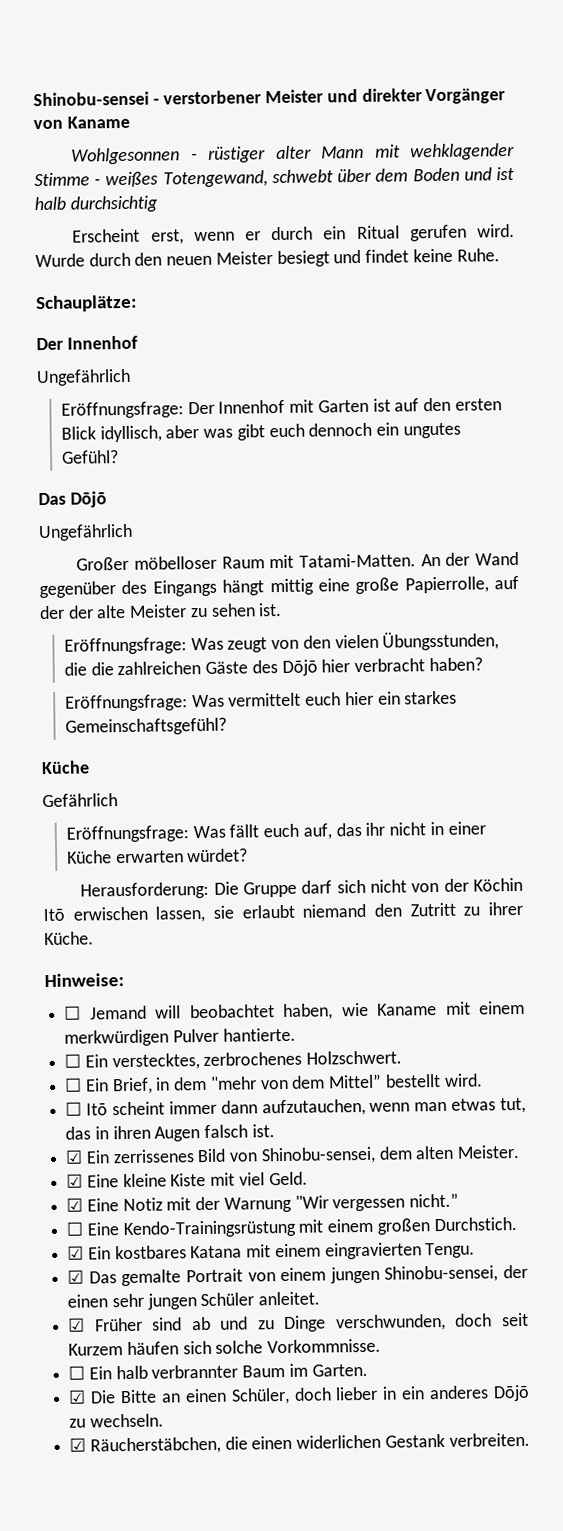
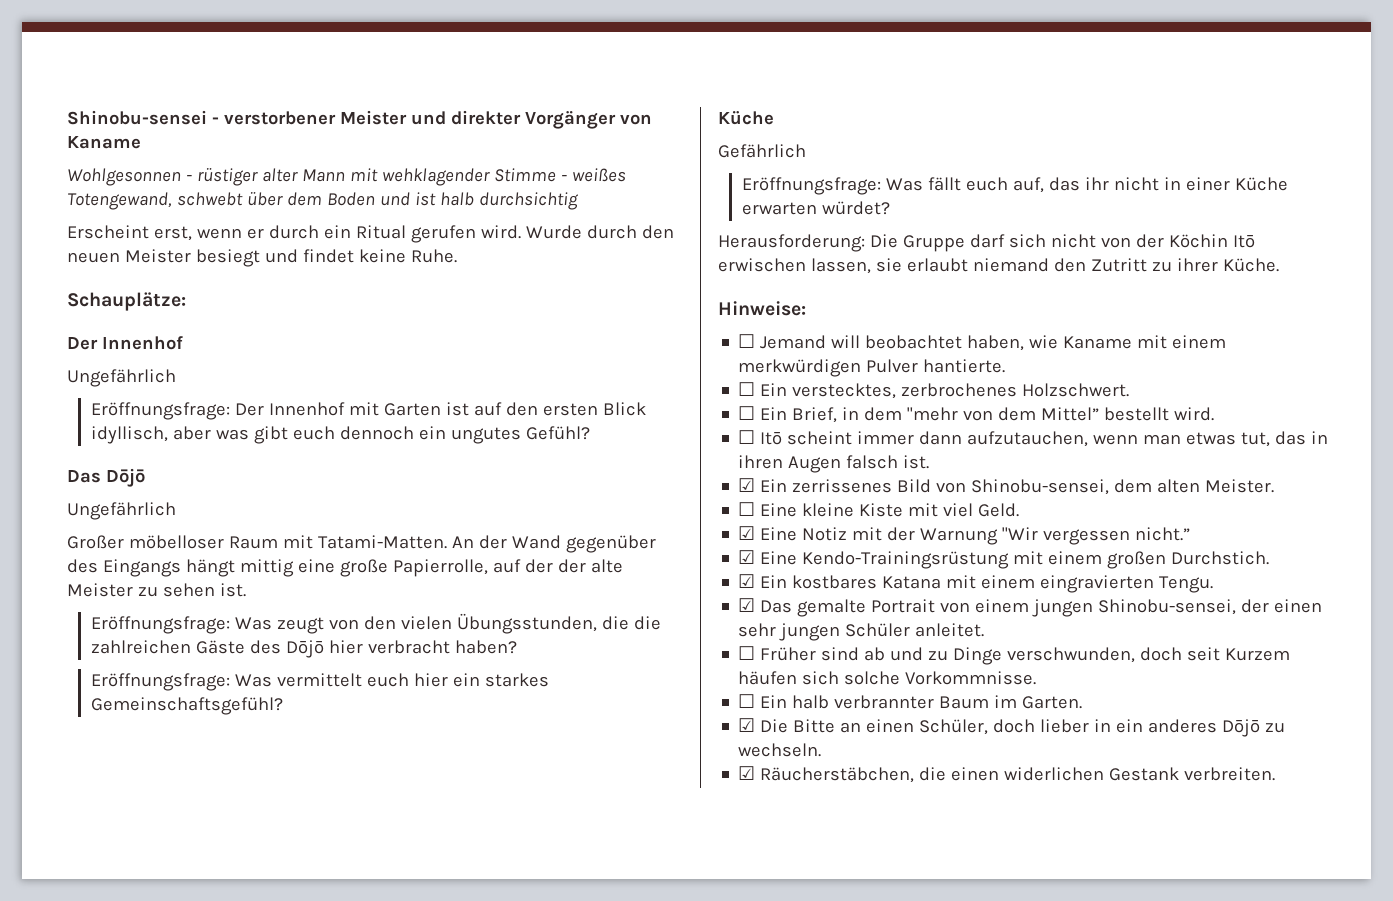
- ☑ Eine kleine Kiste mit viel Geld.
+ ☐ Eine kleine Kiste mit viel Geld.
- ☐ Eine Kendo-Trainingsrüstung mit einem großen Durchstich.
+ ☑ Eine Kendo-Trainingsrüstung mit einem großen Durchstich.
- ☑ Früher sind ab und zu Dinge verschwunden, doch seit Kurzem häufen sich solche Vorkommnisse.
+ ☐ Früher sind ab und zu Dinge verschwunden, doch seit Kurzem häufen sich solche Vorkommnisse.

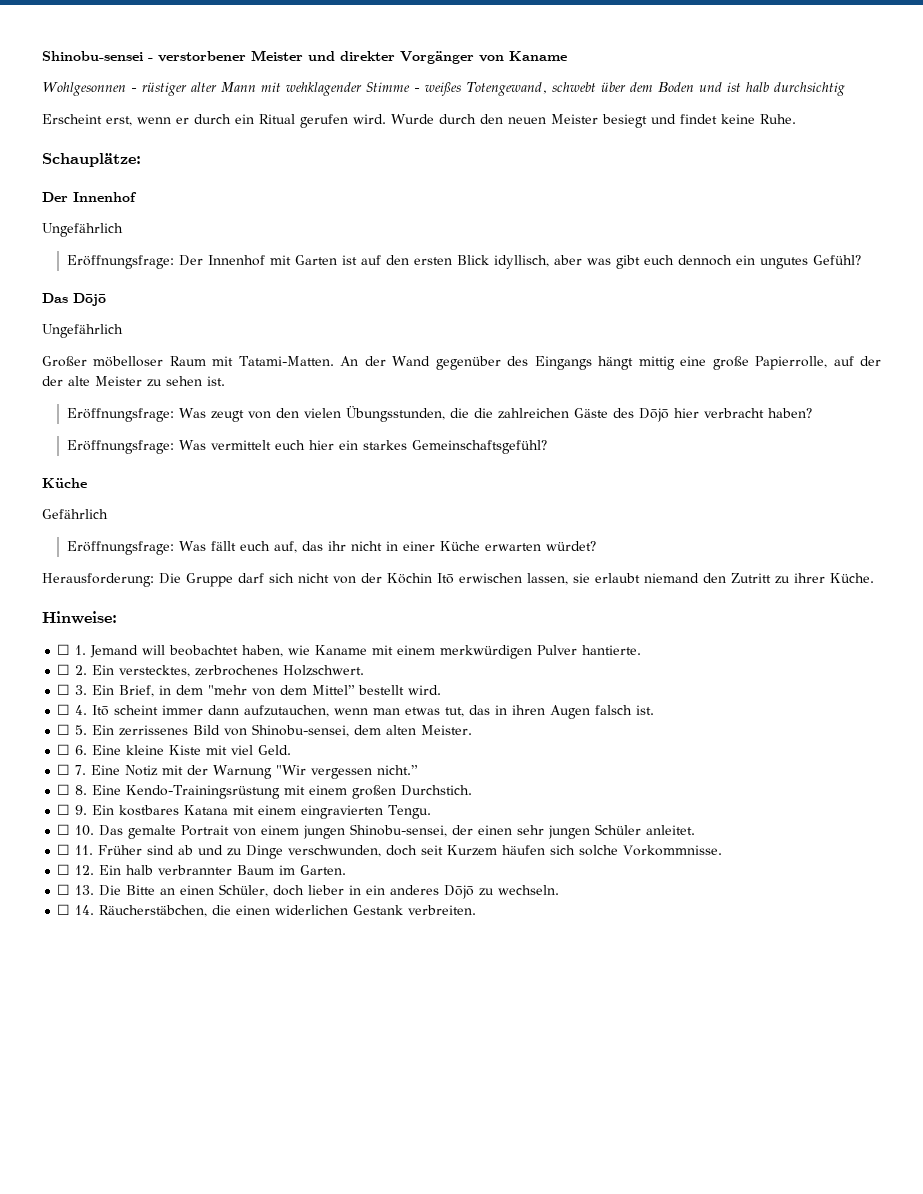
- ☐ Jemand will beobachtet haben, wie Kaname mit einem merkwürdigen Pulver hantierte.
+ ☐ 1. Jemand will beobachtet haben, wie Kaname mit einem merkwürdigen Pulver hantierte.
- ☐ Ein verstecktes, zerbrochenes Holzschwert.
+ ☐ 2. Ein verstecktes, zerbrochenes Holzschwert.
- ☐ Ein Brief, in dem "mehr von dem Mittel” bestellt wird.
+ ☐ 3. Ein Brief, in dem "mehr von dem Mittel” bestellt wird.
- ☐ Itō scheint immer dann aufzutauchen, wenn man etwas tut, das in ihren Augen falsch ist.
+ ☐ 4. Itō scheint immer dann aufzutauchen, wenn man etwas tut, das in ihren Augen falsch ist.
- ☑ Ein zerrissenes Bild von Shinobu-sensei, dem alten Meister.
+ ☐ 5. Ein zerrissenes Bild von Shinobu-sensei, dem alten Meister.
- ☐ Eine kleine Kiste mit viel Geld.
+ ☐ 6. Eine kleine Kiste mit viel Geld.
- ☑ Eine Notiz mit der Warnung "Wir vergessen nicht.”
+ ☐ 7. Eine Notiz mit der Warnung "Wir vergessen nicht.”
- ☑ Eine Kendo-Trainingsrüstung mit einem großen Durchstich.
+ ☐ 8. Eine Kendo-Trainingsrüstung mit einem großen Durchstich.
- ☑ Ein kostbares Katana mit einem eingravierten Tengu.
+ ☐ 9. Ein kostbares Katana mit einem eingravierten Tengu.
- ☑ Das gemalte Portrait von einem jungen Shinobu-sensei, der einen sehr jungen Schüler anleitet.
+ ☐ 10. Das gemalte Portrait von einem jungen Shinobu-sensei, der einen sehr jungen Schüler anleitet.
- ☐ Früher sind ab und zu Dinge verschwunden, doch seit Kurzem häufen sich solche Vorkommnisse.
+ ☐ 11. Früher sind ab und zu Dinge verschwunden, doch seit Kurzem häufen sich solche Vorkommnisse.
- ☐ Ein halb verbrannter Baum im Garten.
+ ☐ 12. Ein halb verbrannter Baum im Garten.
- ☑ Die Bitte an einen Schüler, doch lieber in ein anderes Dōjō zu wechseln.
+ ☐ 13. Die Bitte an einen Schüler, doch lieber in ein anderes Dōjō zu wechseln.
- ☑ Räucherstäbchen, die einen widerlichen Gestank verbreiten.
+ ☐ 14. Räucherstäbchen, die einen widerlichen Gestank verbreiten.

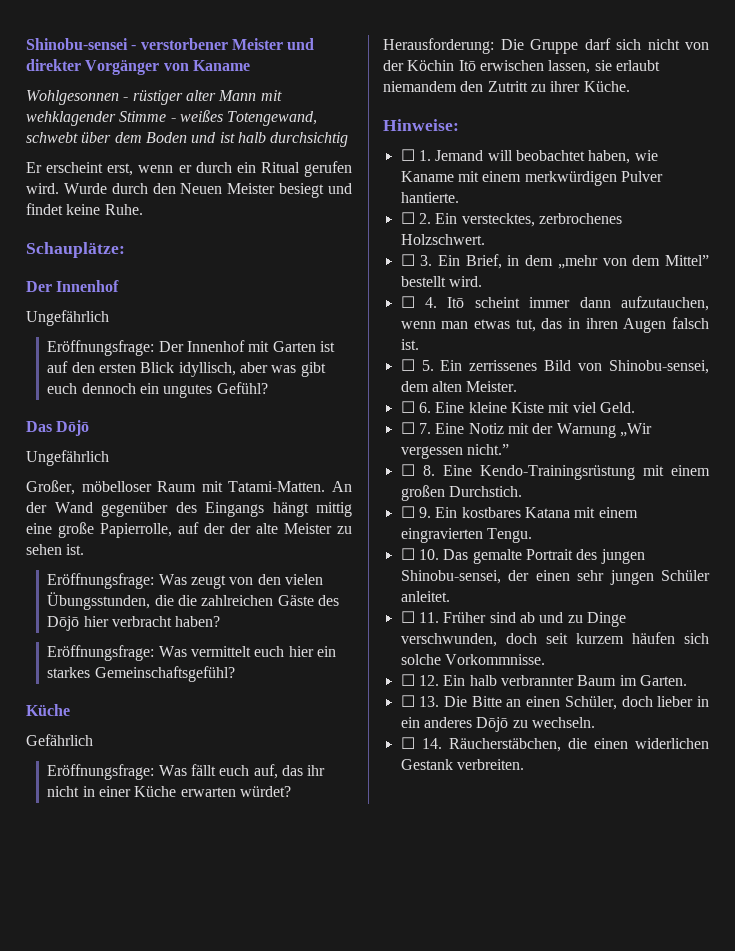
- Erscheint erst, wenn er durch ein Ritual gerufen wird.
+ Er erscheint erst, wenn er durch ein Ritual gerufen wird.
- Wurde durch den neuen Meister besiegt und findet keine Ruhe.
+ Wurde durch den Neuen Meister besiegt und findet keine Ruhe.
- Großer möbelloser Raum mit Tatami-Matten.
+ Großer, möbelloser Raum mit Tatami-Matten.
- Herausforderung: Die Gruppe darf sich nicht von der Köchin Itō erwischen lassen, sie erlaubt niemand den Zutritt zu ihrer Küche.
+ Herausforderung: Die Gruppe darf sich nicht von der Köchin Itō erwischen lassen, sie erlaubt niemandem den Zutritt zu ihrer Küche.
- ☐ 3. Ein Brief, in dem "mehr von dem Mittel” bestellt wird.
+ ☐ 3. Ein Brief, in dem „mehr von dem Mittel” bestellt wird.
- ☐ 7. Eine Notiz mit der Warnung "Wir vergessen nicht.”
+ ☐ 7. Eine Notiz mit der Warnung „Wir vergessen nicht.”
- ☐ 10. Das gemalte Portrait von einem jungen Shinobu-sensei, der einen sehr jungen Schüler anleitet.
+ ☐ 10. Das gemalte Portrait des jungen Shinobu-sensei, der einen sehr jungen Schüler anleitet.
- ☐ 11. Früher sind ab und zu Dinge verschwunden, doch seit Kurzem häufen sich solche Vorkommnisse.
+ ☐ 11. Früher sind ab und zu Dinge verschwunden, doch seit kurzem häufen sich solche Vorkommnisse.

